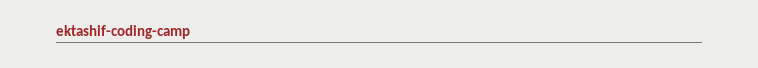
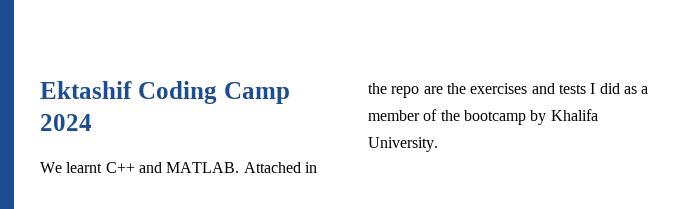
- ektashif-coding-camp
+ Ektashif Coding Camp 2024
+ We learnt C++ and MATLAB. Attached in the repo are the exercises and tests I did as a member of the bootcamp by Khalifa University.

